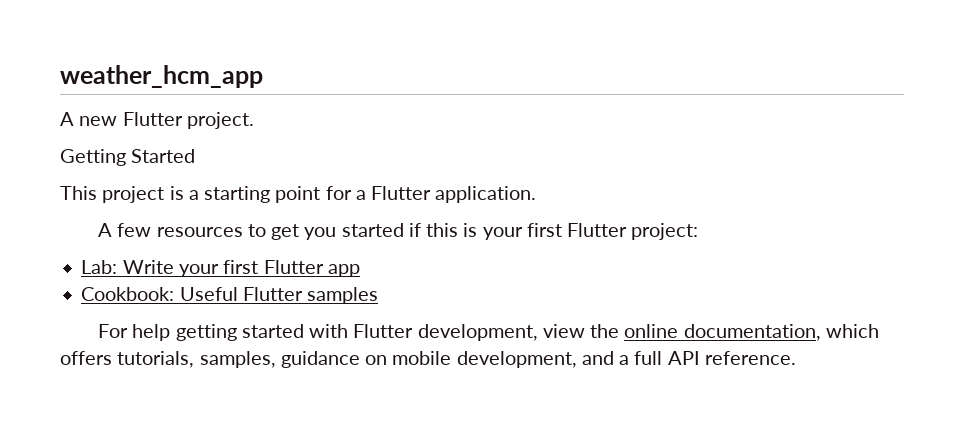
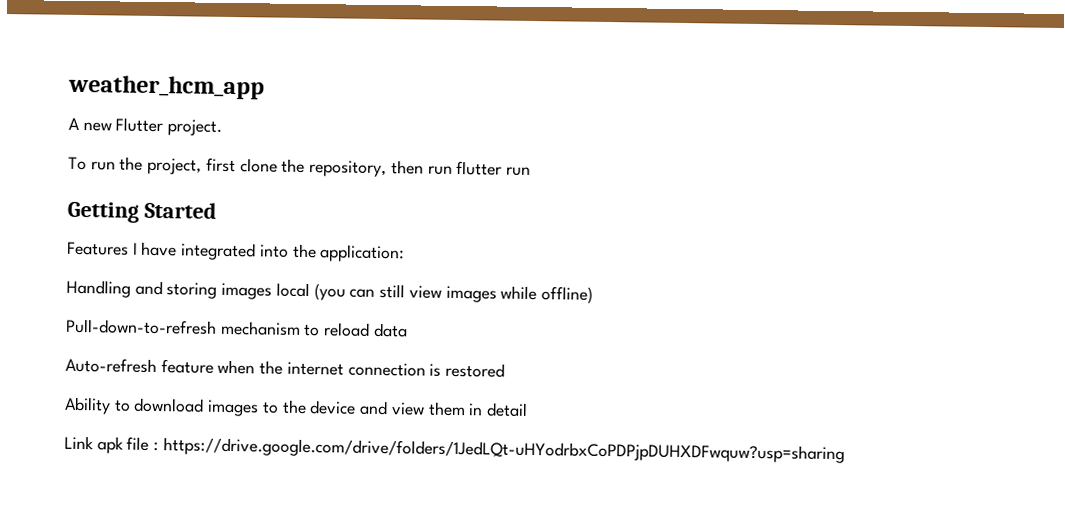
+ To run the project, first clone the repository, then run flutter run
  Getting Started
- This project is a starting point for a Flutter application.
- A few resources to get you started if this is your first Flutter project:
- Lab: Write your first Flutter app
- Cookbook: Useful Flutter samples
- For help getting started with Flutter development, view the online documentation, which offers tutorials, samples, guidance on mobile development, and a full API reference.
+ Features I have integrated into the application:
+ Handling and storing images local (you can still view images while offline)
+ Pull-down-to-refresh mechanism to reload data
+ Auto-refresh feature when the internet connection is restored
+ Ability to download images to the device and view them in detail
+ Link apk file : https://drive.google.com/drive/folders/1JedLQt-uHYodrbxCoPDPjpDUHXDFwquw?usp=sharing

